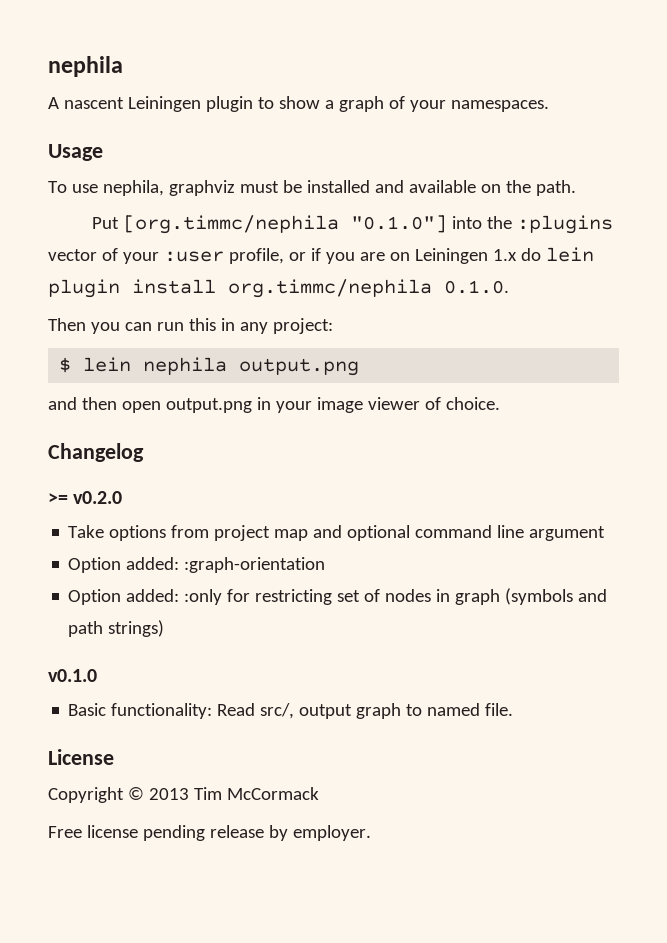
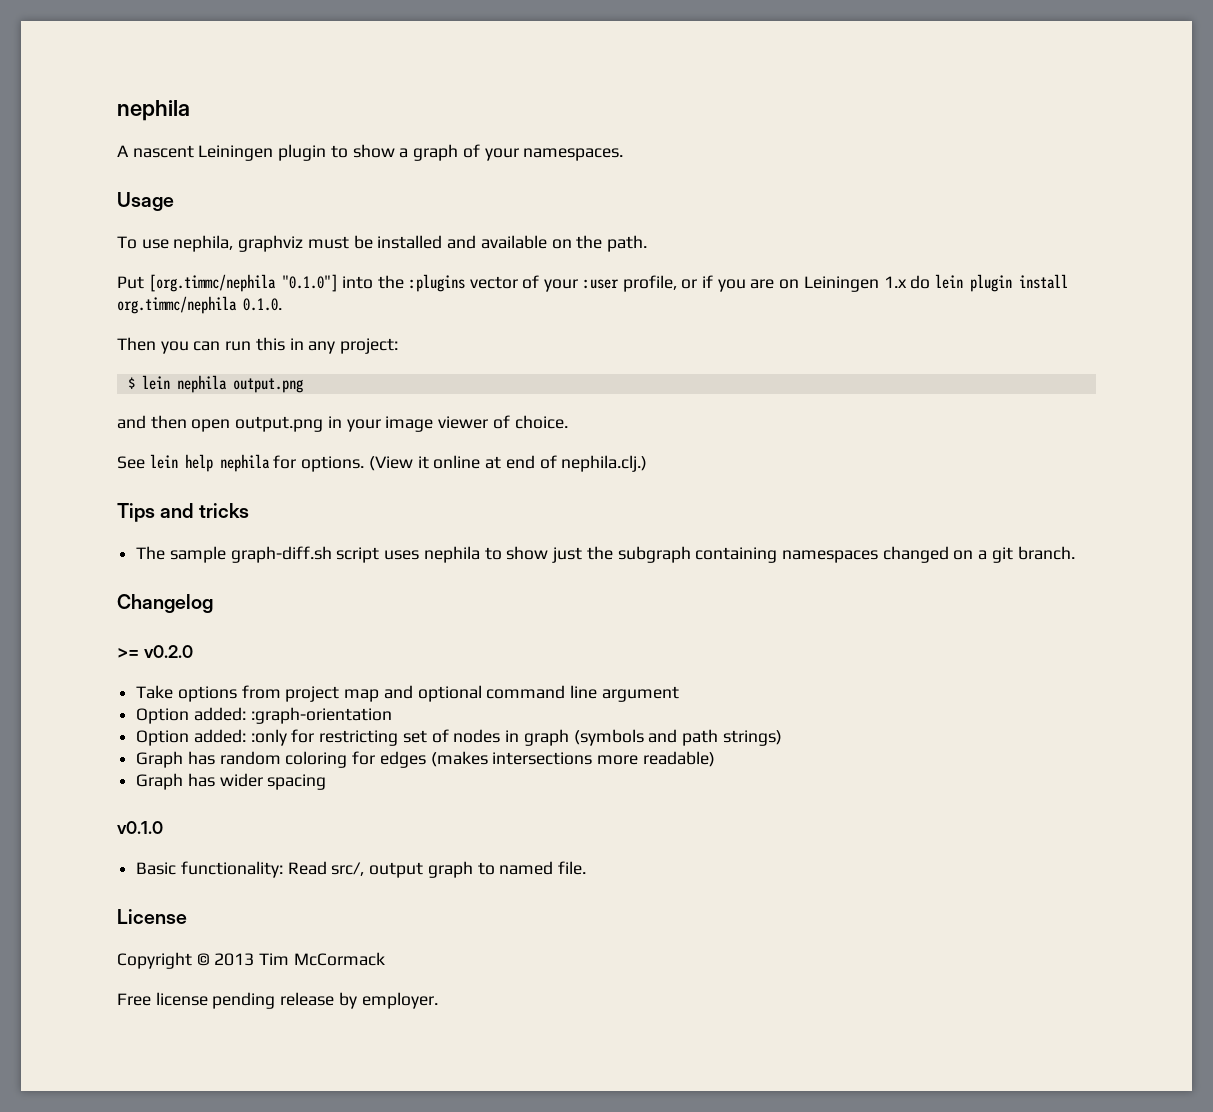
+ See lein help nephila for options. (View it online at end of nephila.clj.)
+ Tips and tricks
+ The sample graph-diff.sh script uses nephila to show just the subgraph containing namespaces changed on a git branch.
+ Graph has random coloring for edges (makes intersections more readable)
+ Graph has wider spacing

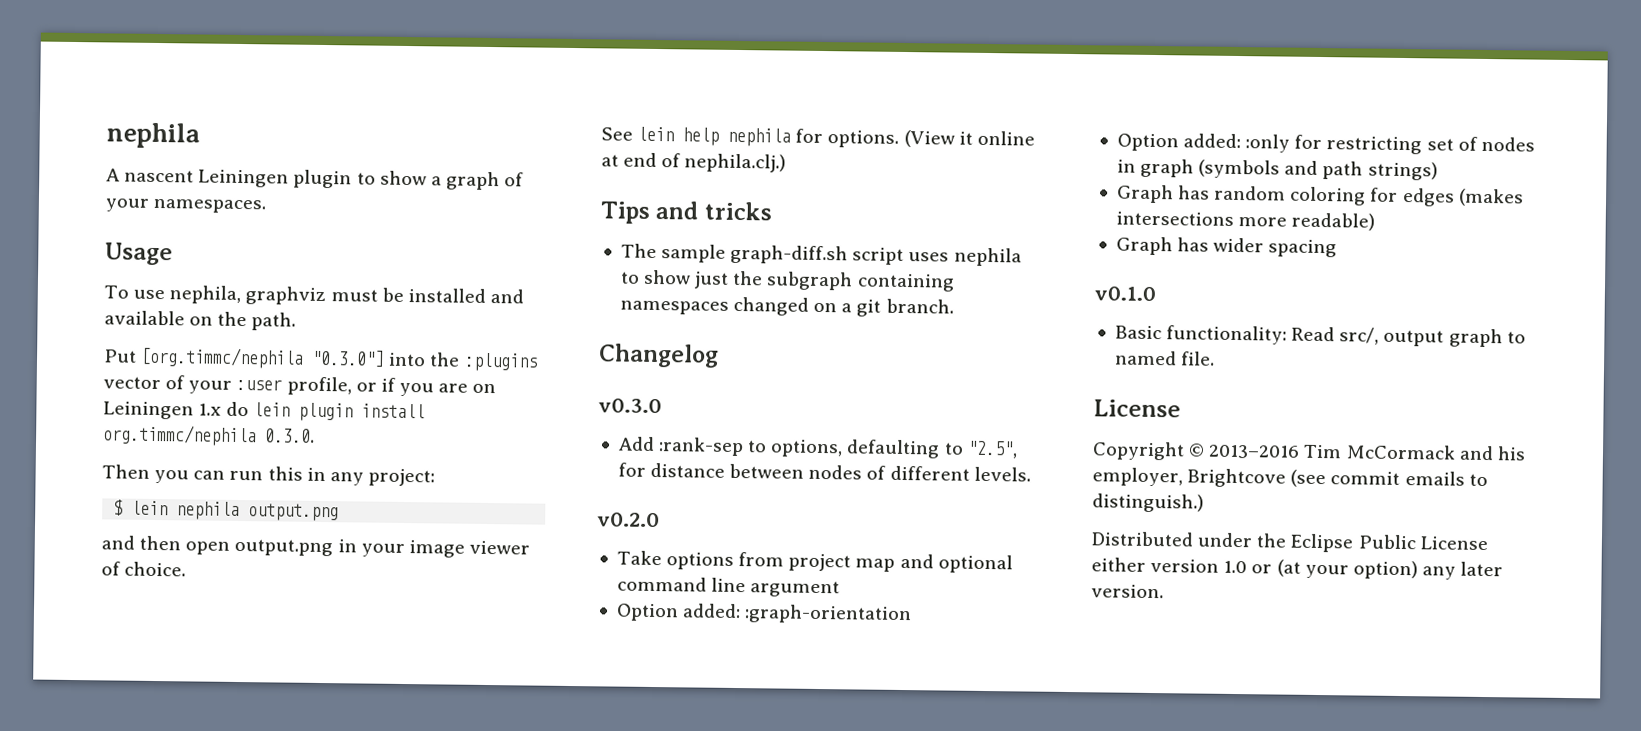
- Put [org.timmc/nephila "0.1.0"] into the :plugins vector of your :user profile, or if you are on Leiningen 1.x do lein plugin install org.timmc/nephila 0.1.0.
+ Put [org.timmc/nephila "0.3.0"] into the :plugins vector of your :user profile, or if you are on Leiningen 1.x do lein plugin install org.timmc/nephila 0.3.0.
- >= v0.2.0
+ v0.3.0
+ Add :rank-sep to options, defaulting to "2.5", for distance between nodes of different levels.
+ v0.2.0
- Copyright © 2013 Tim McCormack
- Free license pending release by employer.
+ Copyright © 2013–2016 Tim McCormack and his employer, Brightcove (see commit emails to distinguish.)
+ Distributed under the Eclipse Public License either version 1.0 or (at your option) any later version.

